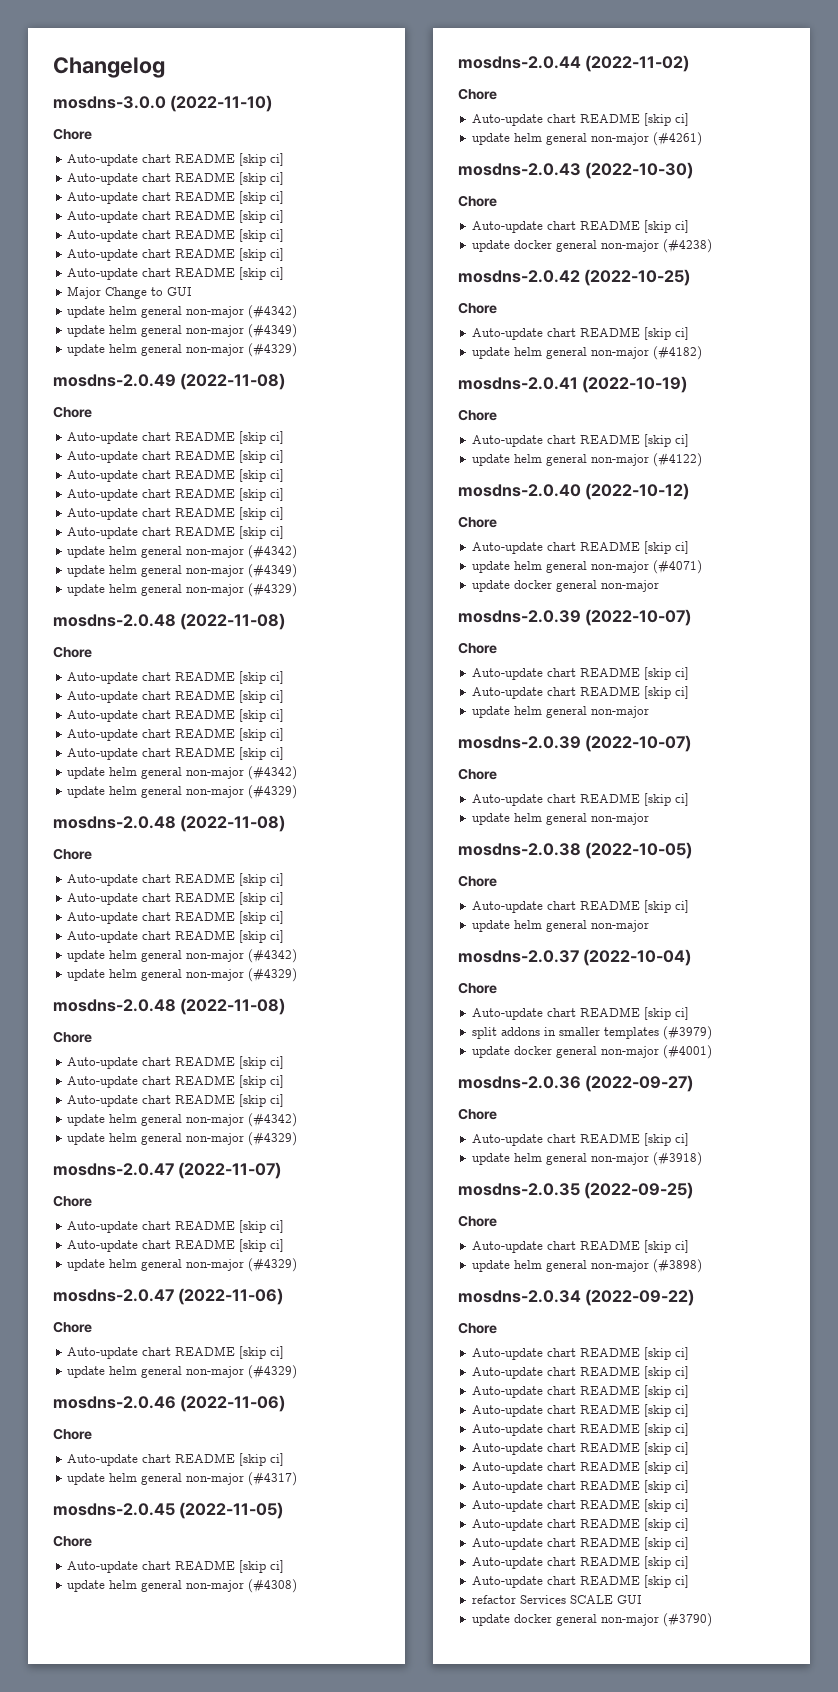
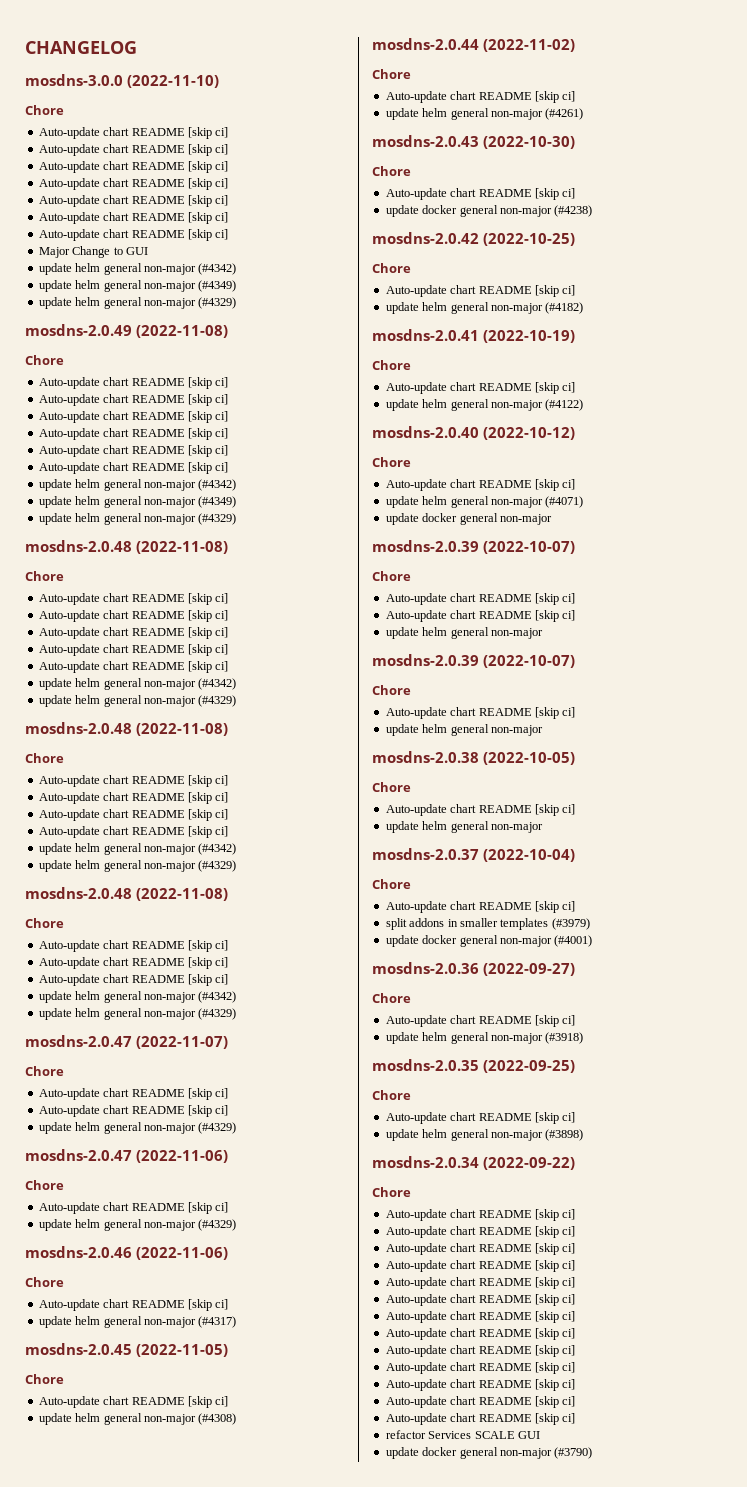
- Changelog
+ CHANGELOG

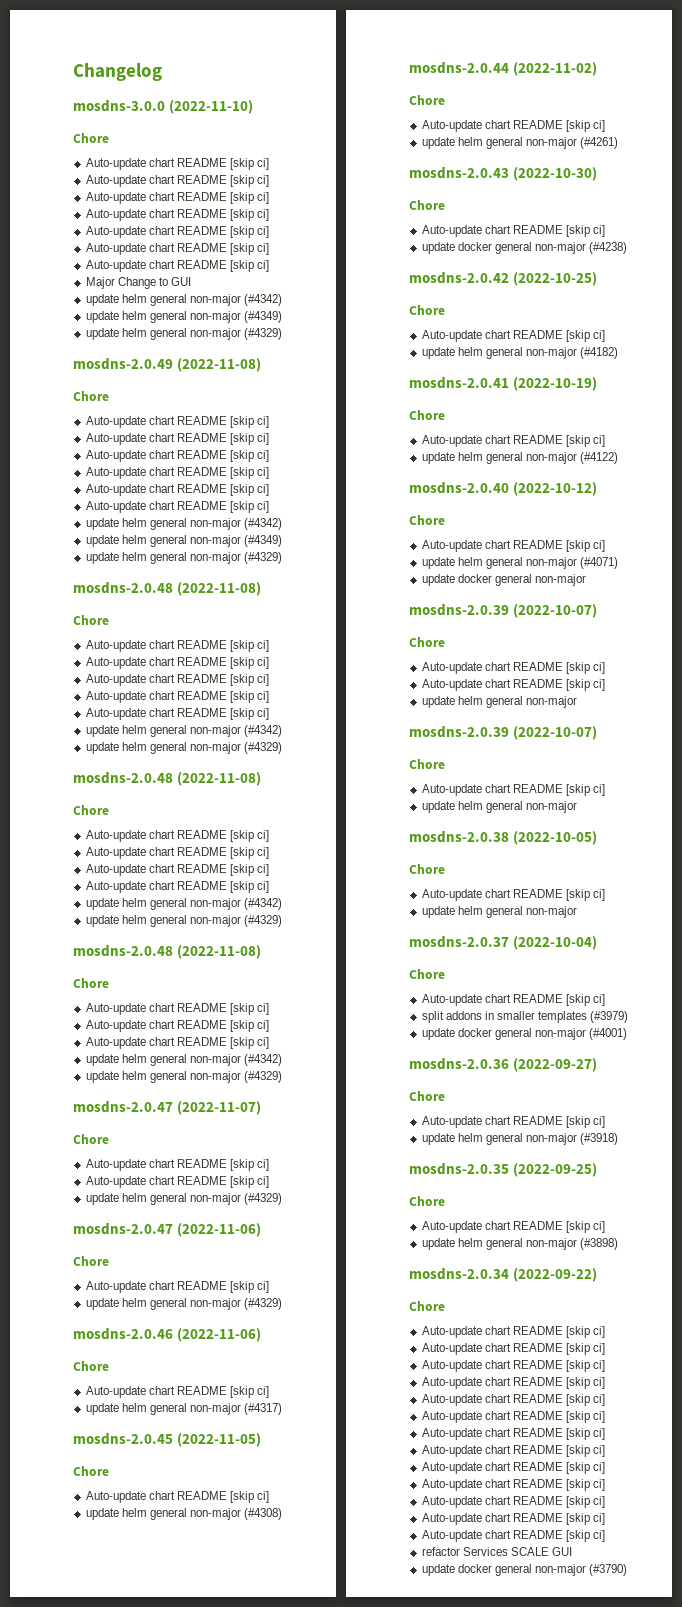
- CHANGELOG
+ Changelog

